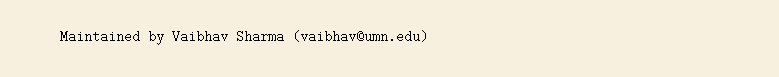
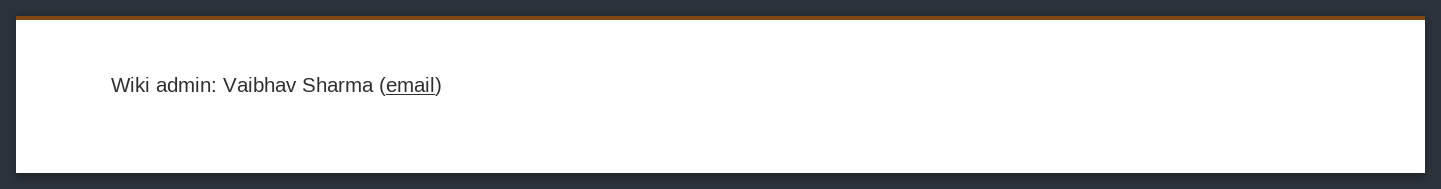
- Maintained by Vaibhav Sharma (vaibhav@umn.edu)
+ Wiki admin: Vaibhav Sharma (email)

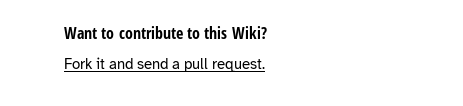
- Wiki admin: Vaibhav Sharma (email)
+ Want to contribute to this Wiki?
+ Fork it and send a pull request.

